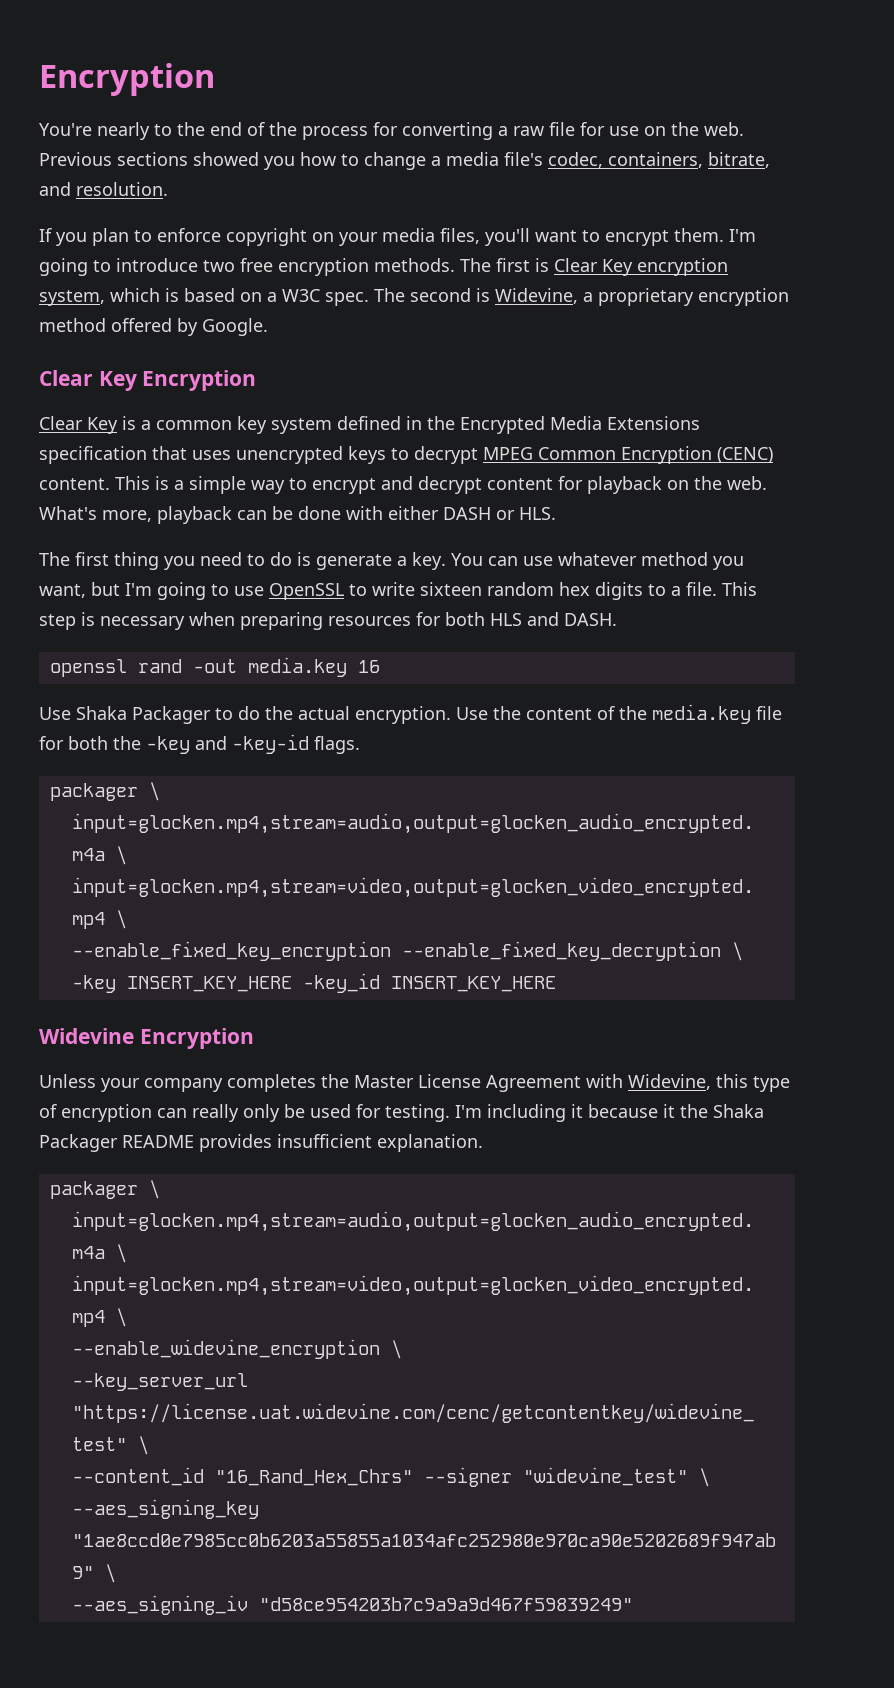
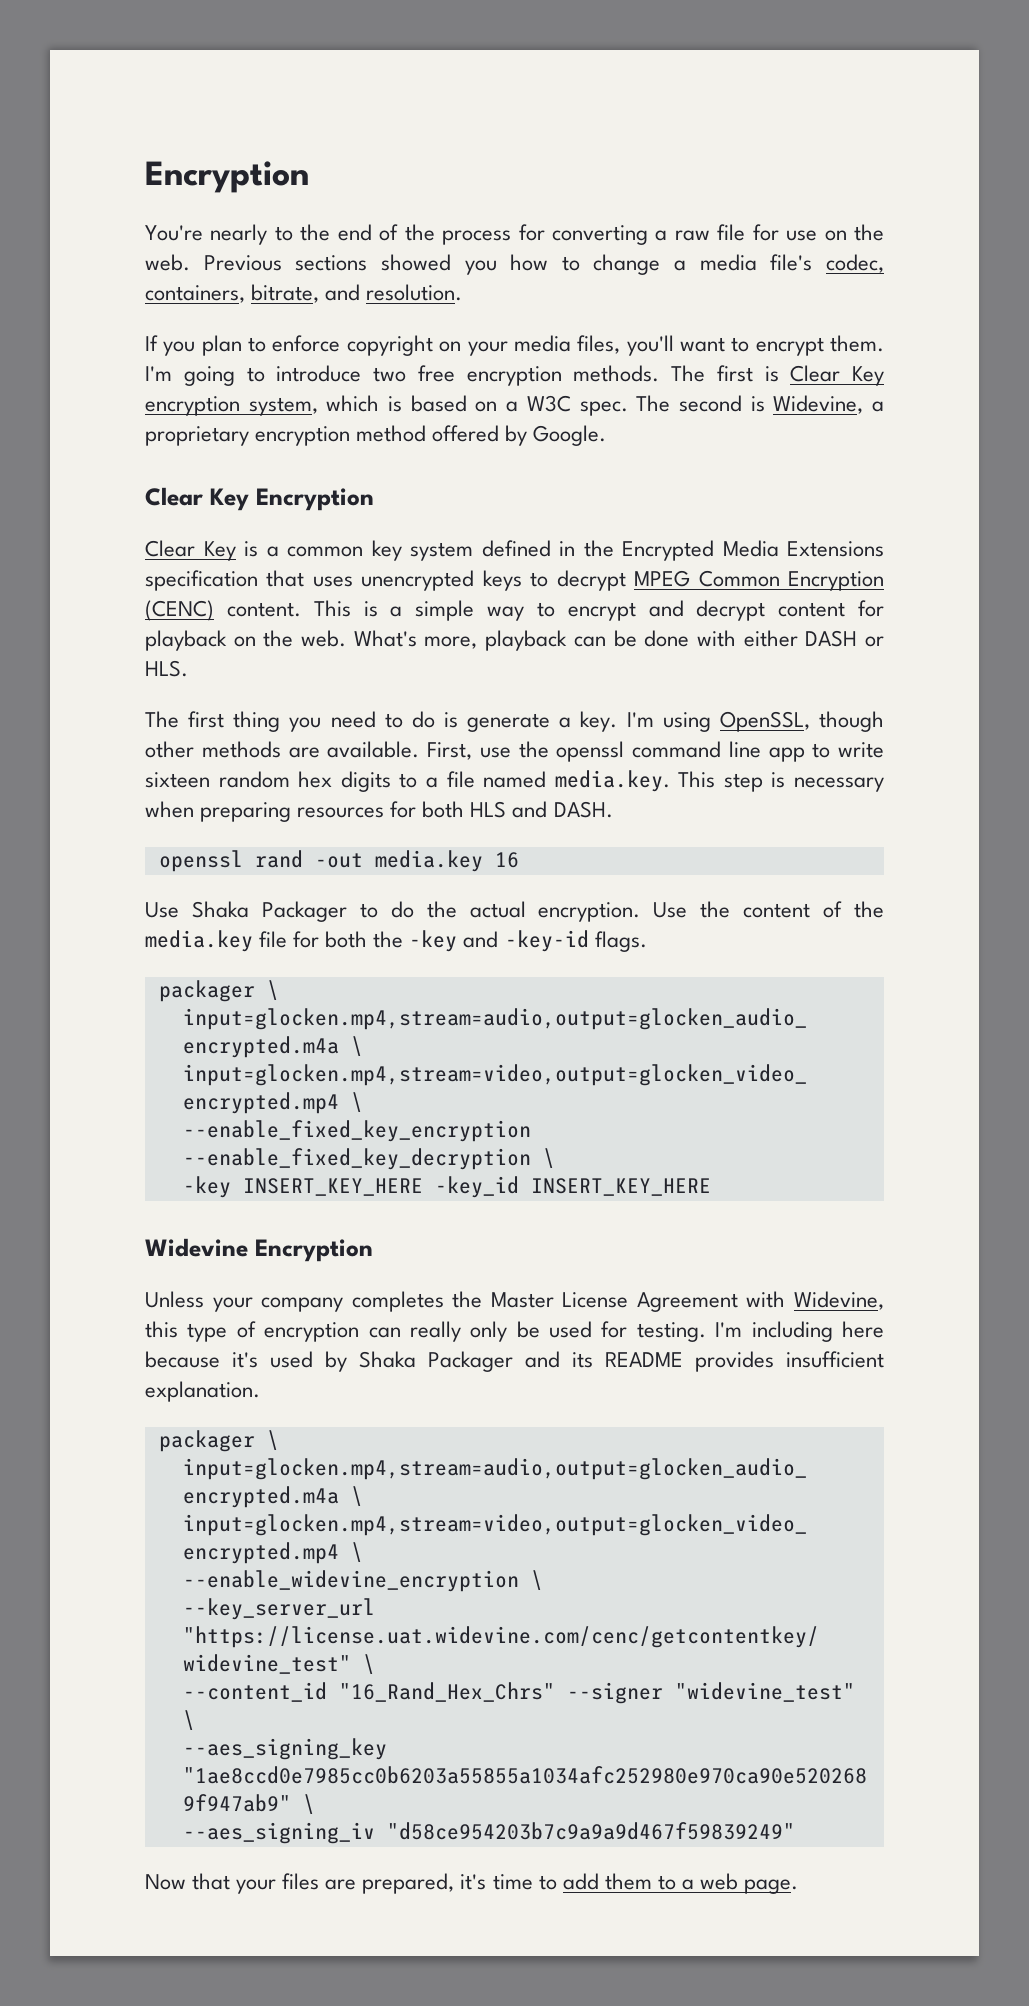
- You can use whatever method you want, but I'm going to use OpenSSL to write sixteen random hex digits to a file. This step is necessary when preparing resources for both HLS and DASH.
+ I'm using OpenSSL, though other methods are available. First, use the openssl command line app to write sixteen random hex digits to a file named media.key. This step is necessary when preparing resources for both HLS and DASH.
- I'm including it because it the Shaka Packager README provides insufficient explanation.
+ I'm including here because it's used by Shaka Packager and its README provides insufficient explanation.
+ Now that your files are prepared, it's time to add them to a web page.

